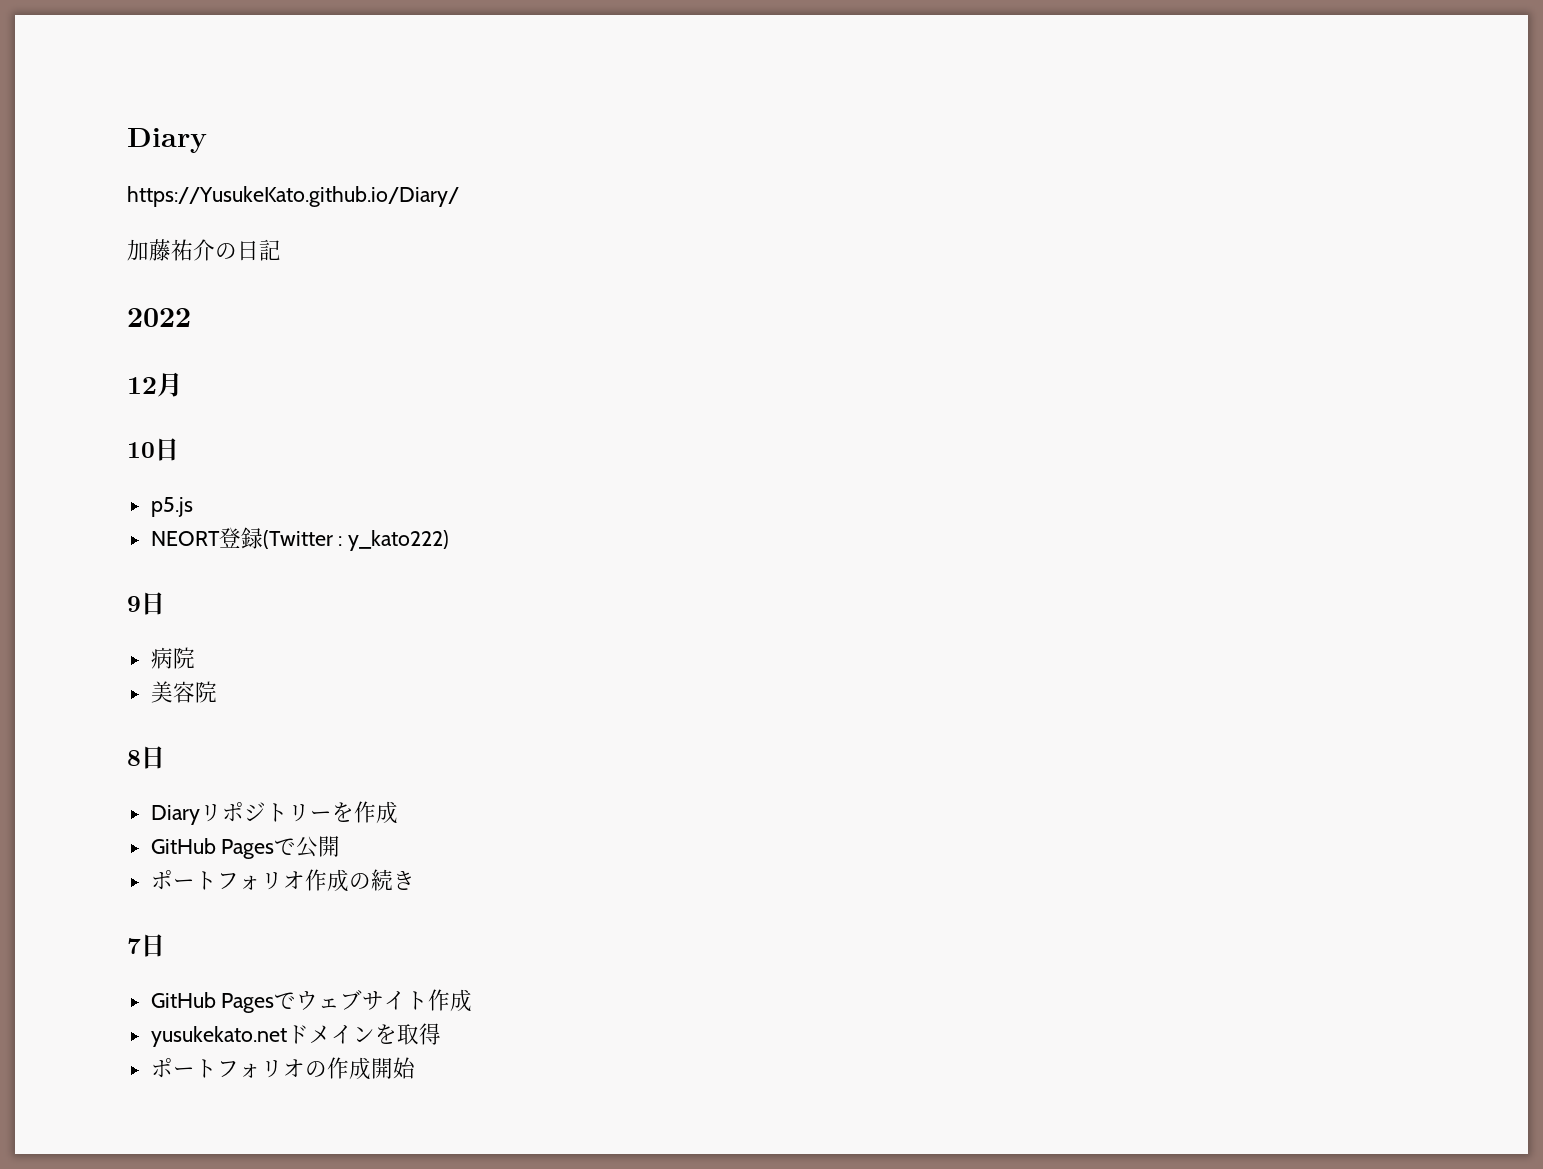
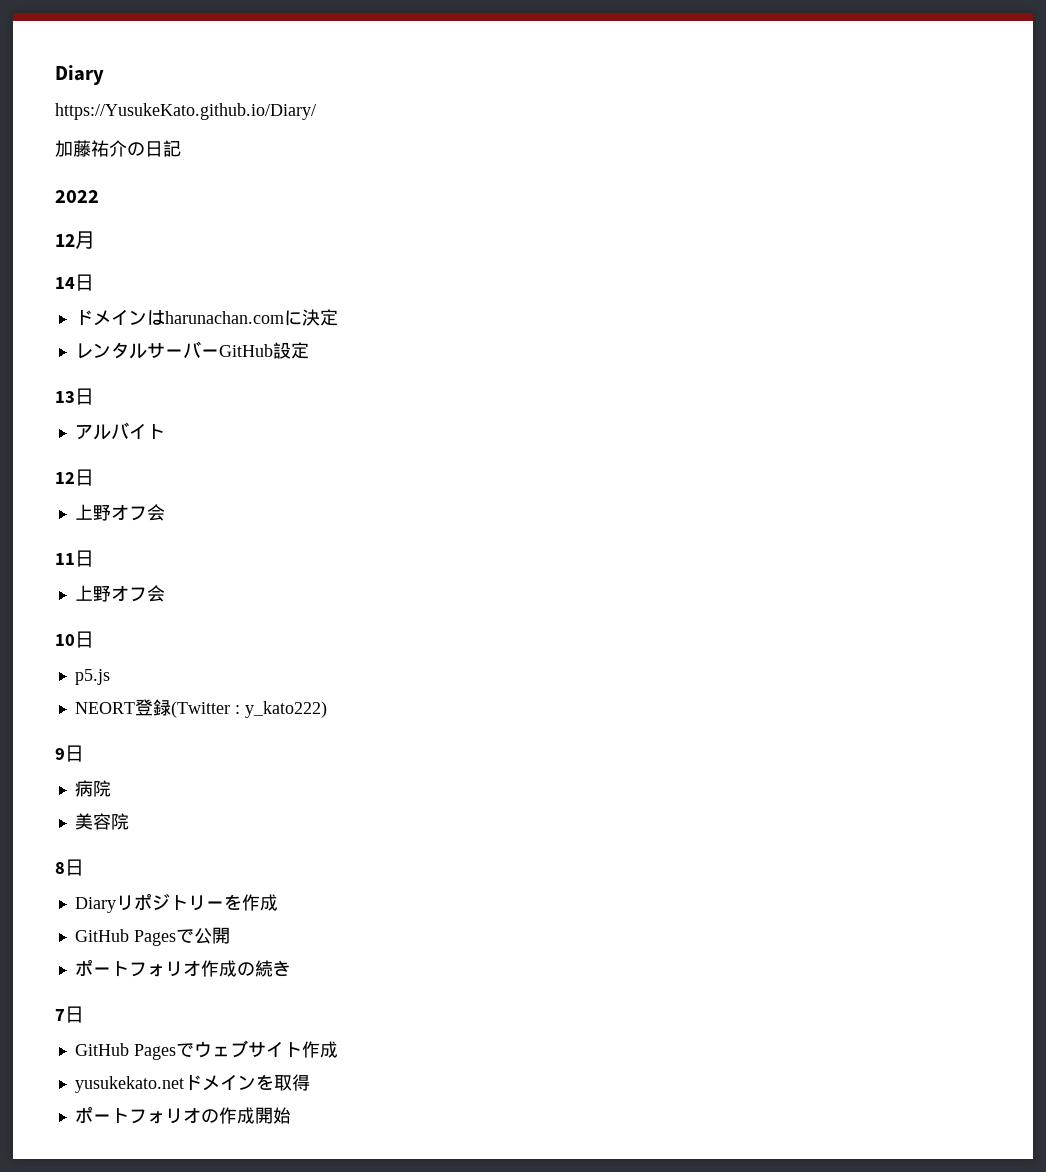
+ 14日
+ ドメインはharunachan.comに決定
+ レンタルサーバーGitHub設定
+ 13日
+ アルバイト
+ 12日
+ 上野オフ会
+ 11日
+ 上野オフ会

